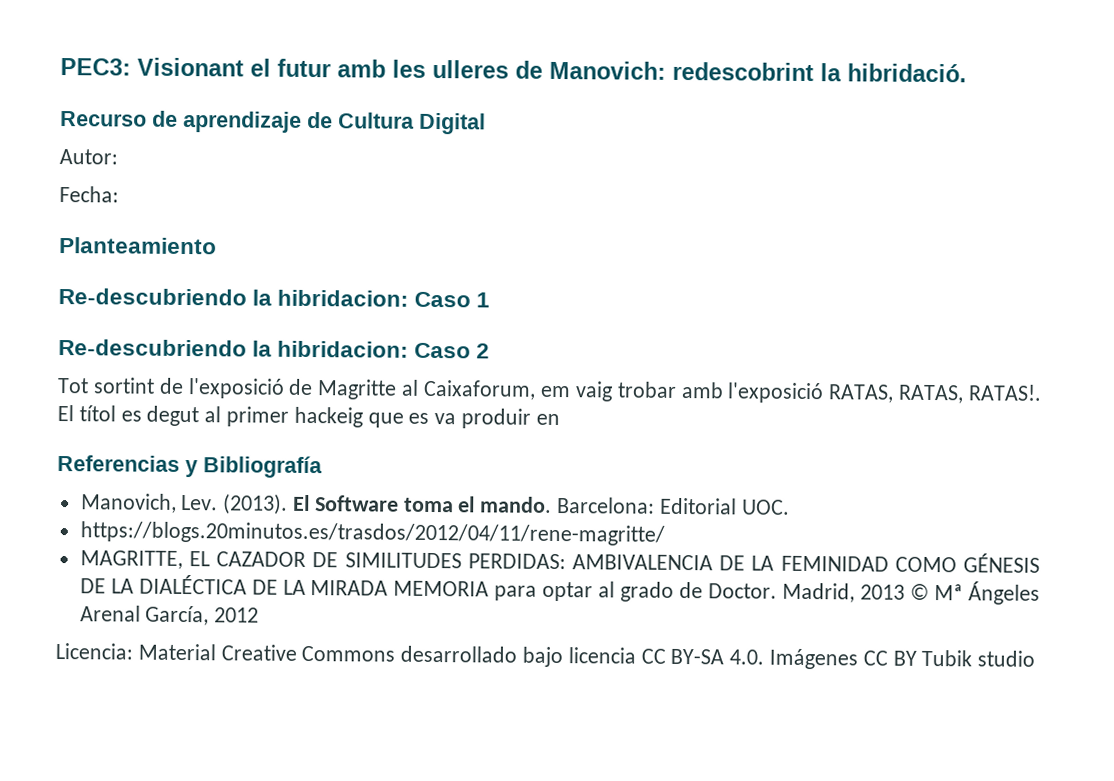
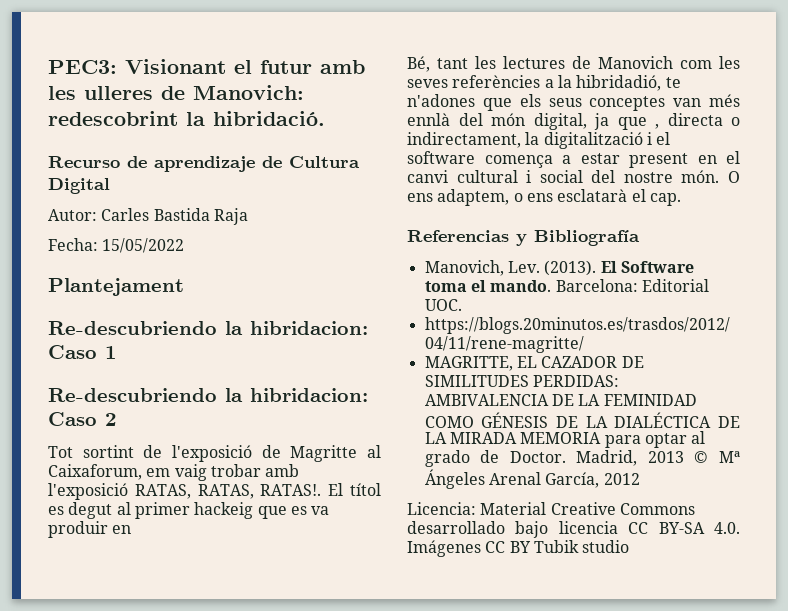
- Autor:
+ Autor: Carles Bastida Raja
- Fecha:
- Planteamiento
+ Fecha: 15/05/2022
+ Plantejament
+ Bé, tant les lectures de Manovich com les seves referències a la hibridadió, te n'adones que els seus conceptes van més ennlà del món digital, ja que , directa o indirectament, la digitalització i el software comença a estar present en el canvi cultural i social del nostre món. O ens adaptem, o ens esclatarà el cap.

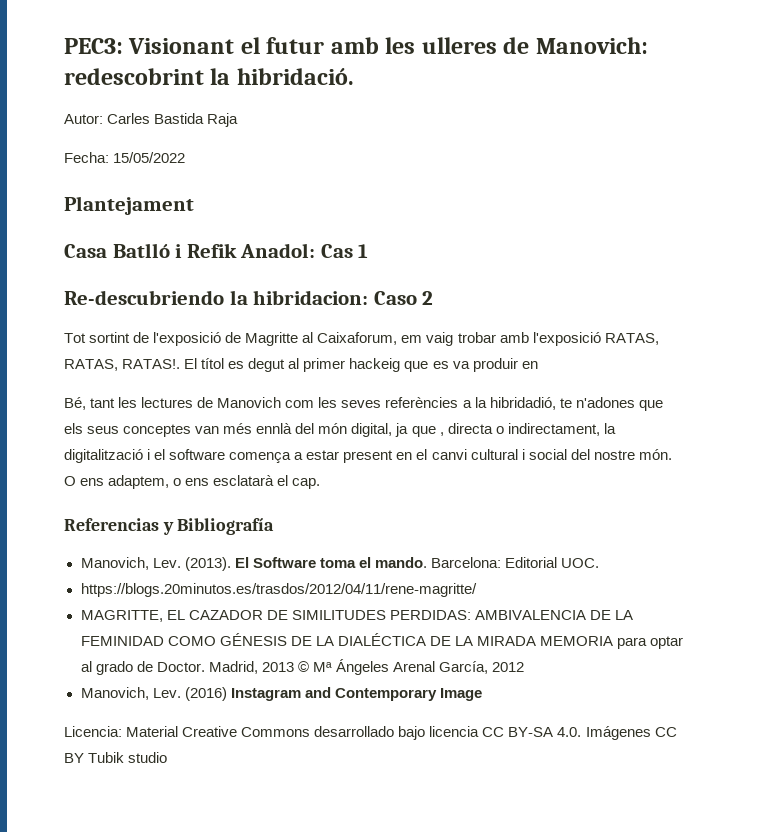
- Recurso de aprendizaje de Cultura Digital
- Re-descubriendo la hibridacion: Caso 1
+ Casa Batlló i Refik Anadol: Cas 1
+ Manovich, Lev. (2016) Instagram and Contemporary Image

